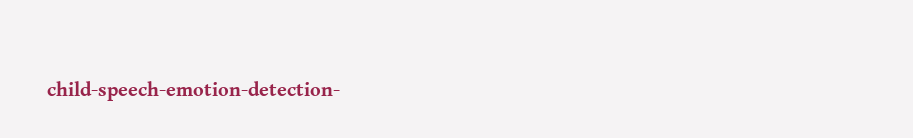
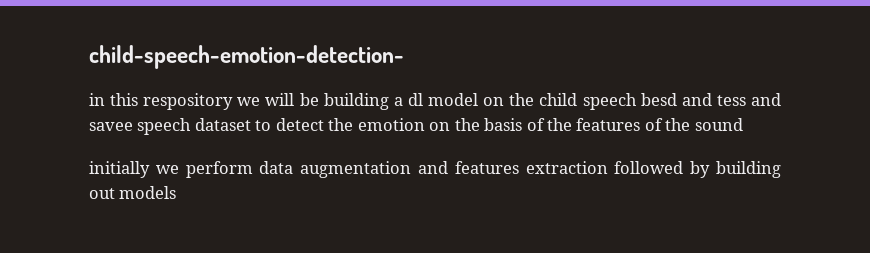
+ in this respository we will be building a dl model on the child speech besd and tess and savee speech dataset to detect the emotion on the basis of the features of the sound
+ initially we perform data augmentation and features extraction followed by building out models

